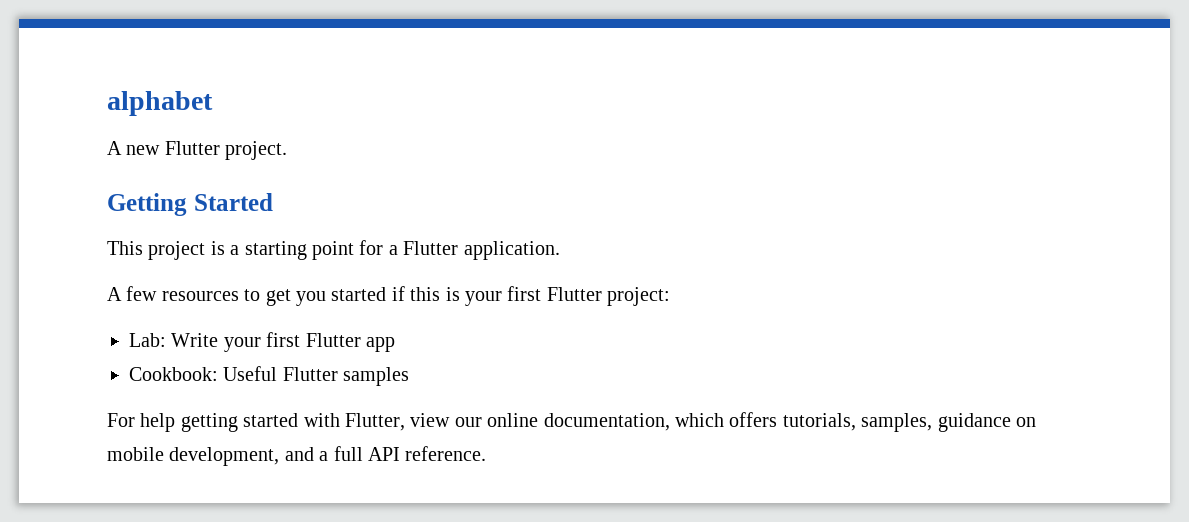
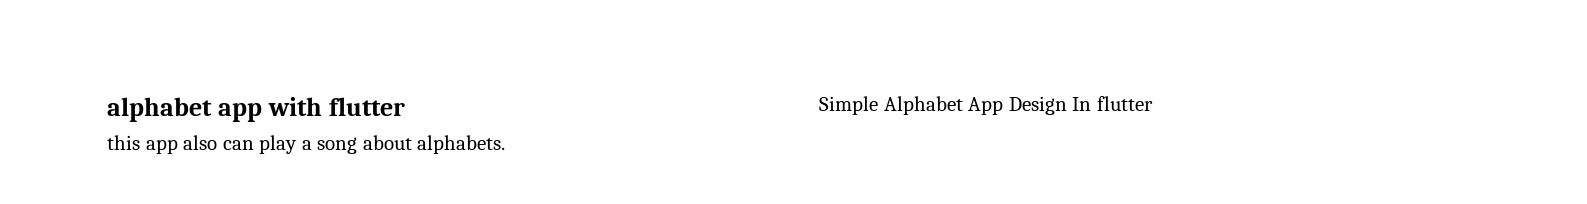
- alphabet
- A new Flutter project.
- Getting Started
- This project is a starting point for a Flutter application.
- A few resources to get you started if this is your first Flutter project:
- Lab: Write your first Flutter app
- Cookbook: Useful Flutter samples
- For help getting started with Flutter, view our online documentation, which offers tutorials, samples, guidance on mobile development, and a full API reference.
+ alphabet app with flutter
+ this app also can play a song about alphabets.
+ Simple Alphabet App Design In flutter

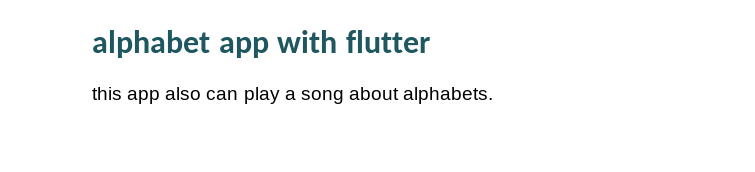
- Simple Alphabet App Design In flutter

